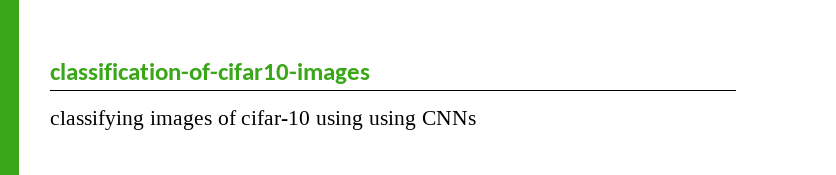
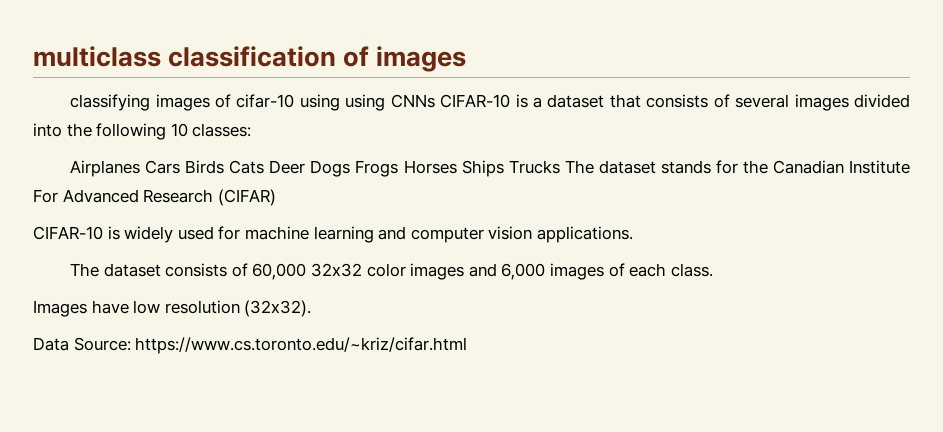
- classification-of-cifar10-images
+ multiclass classification of images
- classifying images of cifar-10 using using CNNs
+ classifying images of cifar-10 using using CNNs CIFAR-10 is a dataset that consists of several images divided into the following 10 classes:
+ Airplanes Cars Birds Cats Deer Dogs Frogs Horses Ships Trucks The dataset stands for the Canadian Institute For Advanced Research (CIFAR)
+ CIFAR-10 is widely used for machine learning and computer vision applications.
+ The dataset consists of 60,000 32x32 color images and 6,000 images of each class.
+ Images have low resolution (32x32).
+ Data Source: https://www.cs.toronto.edu/~kriz/cifar.html

